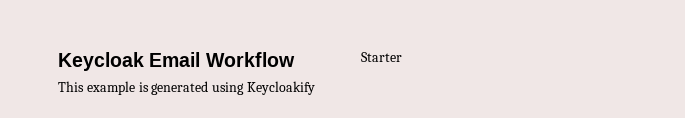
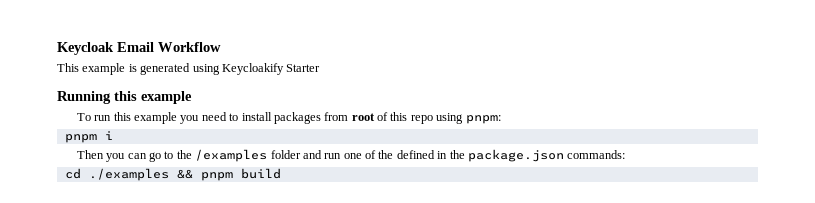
+ Running this example
+ To run this example you need to install packages from root of this repo using pnpm:
+ pnpm i
+ Then you can go to the /examples folder and run one of the defined in the package.json commands:
+ cd ./examples && pnpm build

